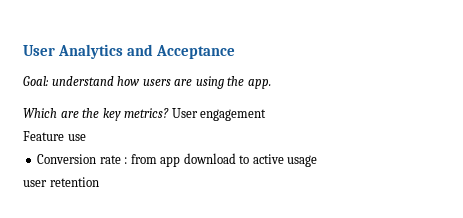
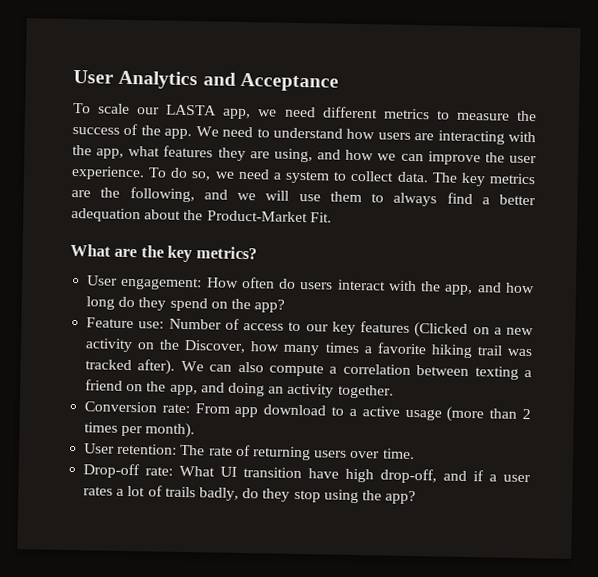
- Goal: understand how users are using the app.
- Which are the key metrics? User engagement
- Feature use
- Conversion rate : from app download to active usage
- user retention
+ To scale our LASTA app, we need different metrics to measure the success of the app. We need to understand how users are interacting with the app, what features they are using, and how we can improve the user experience. To do so, we need a system to collect data. The key metrics are the following, and we will use them to always find a better adequation about the Product-Market Fit.
+ What are the key metrics?
+ User engagement: How often do users interact with the app, and how long do they spend on the app?
+ Feature use: Number of access to our key features (Clicked on a new activity on the Discover, how many times a favorite hiking trail was tracked after). We can also compute a correlation between texting a friend on the app, and doing an activity together.
+ Conversion rate: From app download to a active usage (more than 2 times per month).
+ User retention: The rate of returning users over time.
+ Drop-off rate: What UI transition have high drop-off, and if a user rates a lot of trails badly, do they stop using the app?

